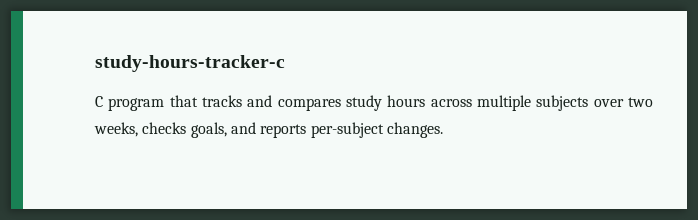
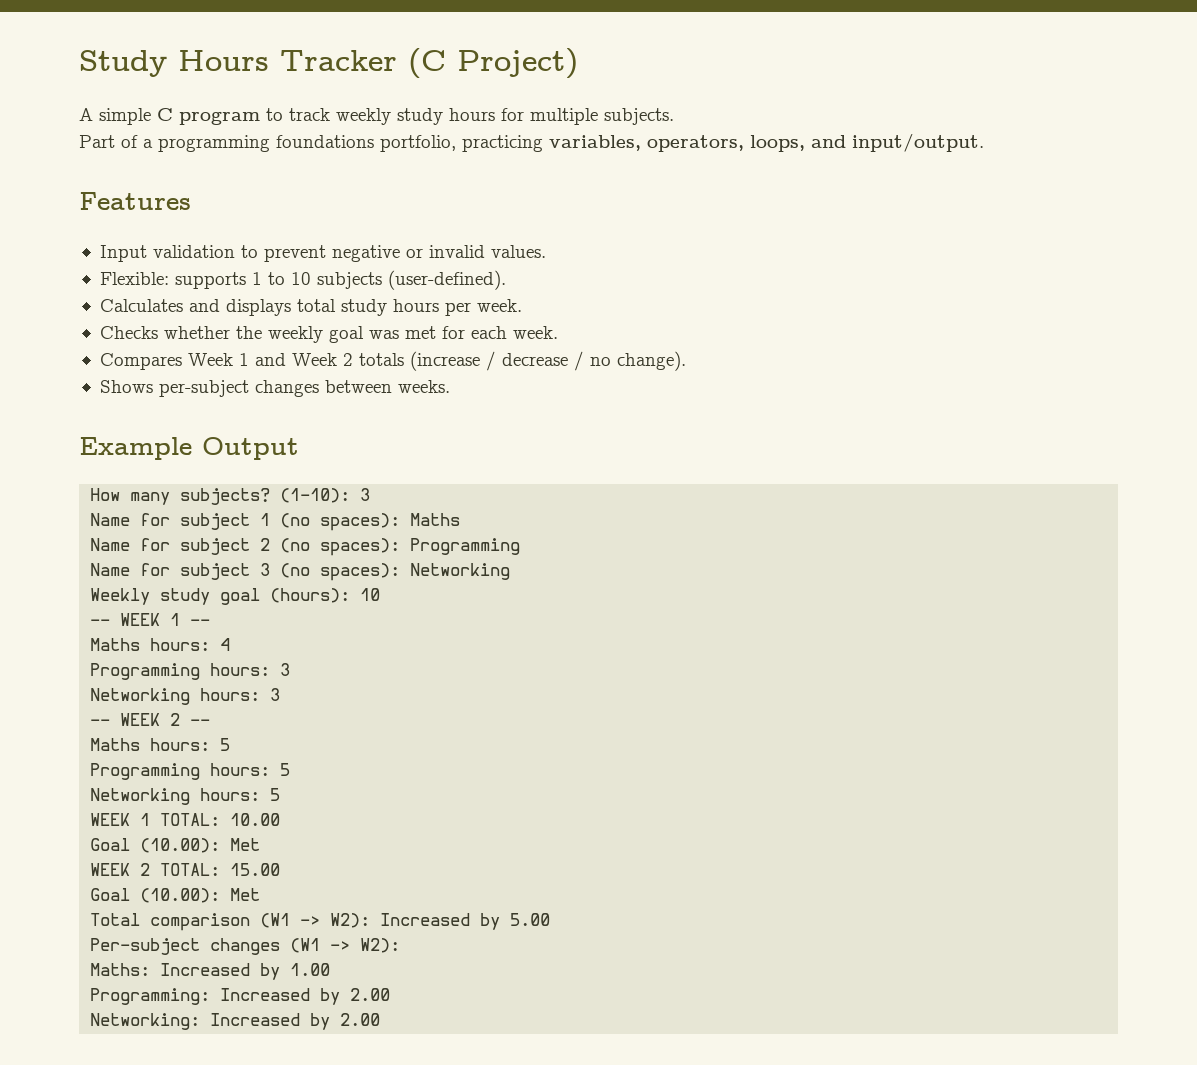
- study-hours-tracker-c
- C program that tracks and compares study hours across multiple subjects over two weeks, checks goals, and reports per-subject changes.
+ Study Hours Tracker (C Project)
+ A simple C program to track weekly study hours for multiple subjects.
+ Part of a programming foundations portfolio, practicing variables, operators, loops, and input/output.
+ Features
+ Input validation to prevent negative or invalid values.
+ Flexible: supports 1 to 10 subjects (user-defined).
+ Calculates and displays total study hours per week.
+ Checks whether the weekly goal was met for each week.
+ Compares Week 1 and Week 2 totals (increase / decrease / no change).
+ Shows per-subject changes between weeks.
+ Example Output
+ How many subjects? (1-10): 3
+ Name for subject 1 (no spaces): Maths
+ Name for subject 2 (no spaces): Programming
+ Name for subject 3 (no spaces): Networking
+ Weekly study goal (hours): 10
+ -- WEEK 1 --
+ Maths hours: 4
+ Programming hours: 3
+ Networking hours: 3
+ -- WEEK 2 --
+ Maths hours: 5
+ Programming hours: 5
+ Networking hours: 5
+ WEEK 1 TOTAL: 10.00
+ Goal (10.00): Met
+ WEEK 2 TOTAL: 15.00
+ Goal (10.00): Met
+ Total comparison (W1 -> W2): Increased by 5.00
+ Per-subject changes (W1 -> W2):
+ Maths: Increased by 1.00
+ Programming: Increased by 2.00
+ Networking: Increased by 2.00

